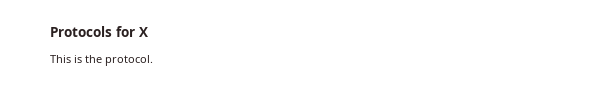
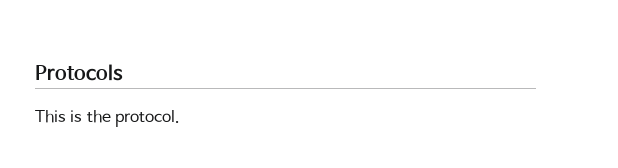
- Protocols for X
+ Protocols

